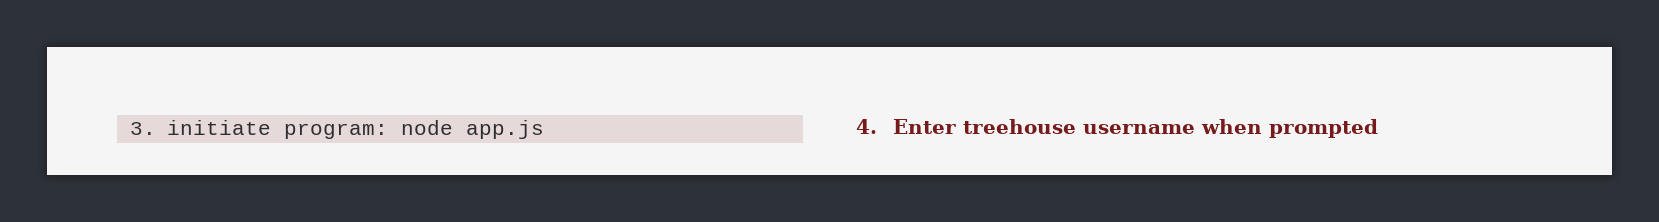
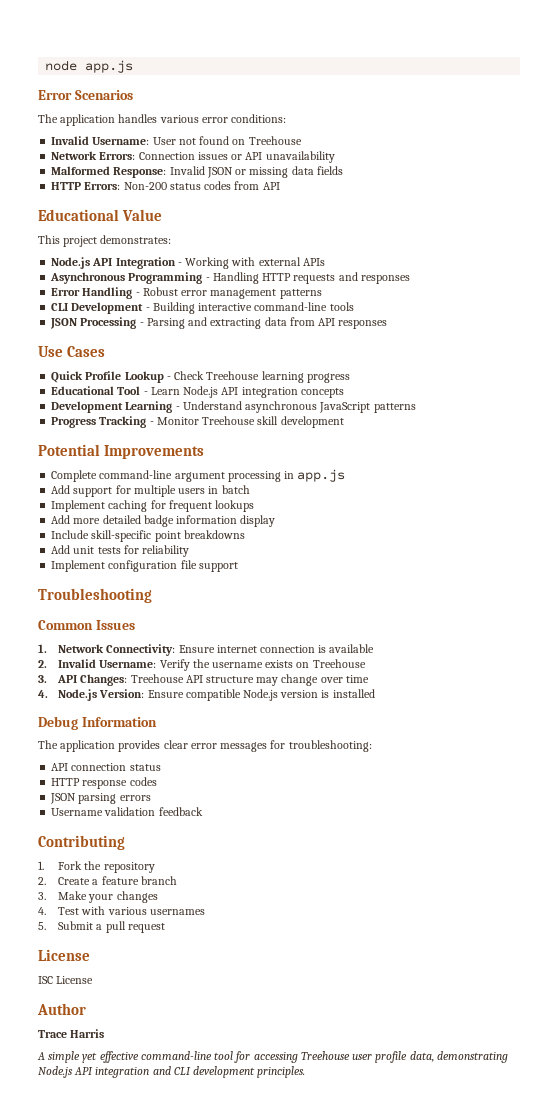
- 3. initiate program: node app.js
+ node app.js
- 4. Enter treehouse username when prompted
+ Error Scenarios
+ The application handles various error conditions:
+ Invalid Username: User not found on Treehouse
+ Network Errors: Connection issues or API unavailability
+ Malformed Response: Invalid JSON or missing data fields
+ HTTP Errors: Non-200 status codes from API
+ Educational Value
+ This project demonstrates:
+ Node.js API Integration - Working with external APIs
+ Asynchronous Programming - Handling HTTP requests and responses
+ Error Handling - Robust error management patterns
+ CLI Development - Building interactive command-line tools
+ JSON Processing - Parsing and extracting data from API responses
+ Use Cases
+ Quick Profile Lookup - Check Treehouse learning progress
+ Educational Tool - Learn Node.js API integration concepts
+ Development Learning - Understand asynchronous JavaScript patterns
+ Progress Tracking - Monitor Treehouse skill development
+ Potential Improvements
+ Complete command-line argument processing in app.js
+ Add support for multiple users in batch
+ Implement caching for frequent lookups
+ Add more detailed badge information display
+ Include skill-specific point breakdowns
+ Add unit tests for reliability
+ Implement configuration file support
+ Troubleshooting
+ Common Issues
+ 1. Network Connectivity: Ensure internet connection is available
+ 2. Invalid Username: Verify the username exists on Treehouse
+ 3. API Changes: Treehouse API structure may change over time
+ 4. Node.js Version: Ensure compatible Node.js version is installed
+ Debug Information
+ The application provides clear error messages for troubleshooting:
+ API connection status
+ HTTP response codes
+ JSON parsing errors
+ Username validation feedback
+ Contributing
+ 1. Fork the repository
+ 2. Create a feature branch
+ 3. Make your changes
+ 4. Test with various usernames
+ 5. Submit a pull request
+ License
+ ISC License
+ Author
+ Trace Harris
+ A simple yet effective command-line tool for accessing Treehouse user profile data, demonstrating Node.js API integration and CLI development principles.

